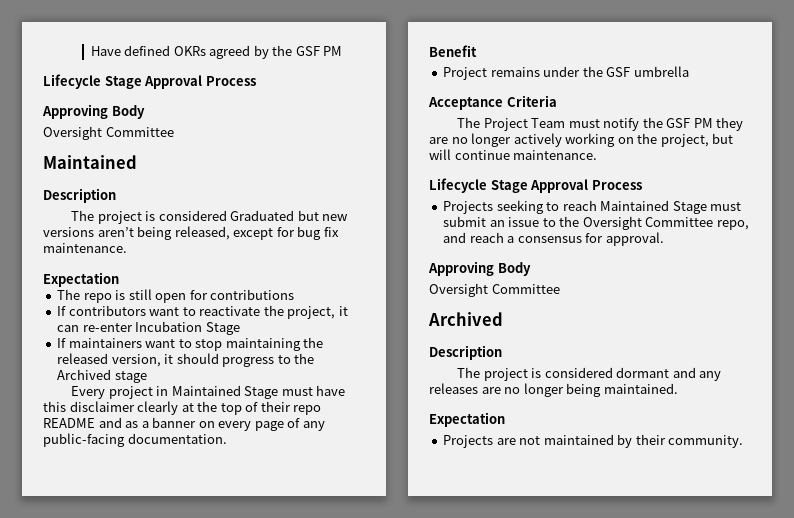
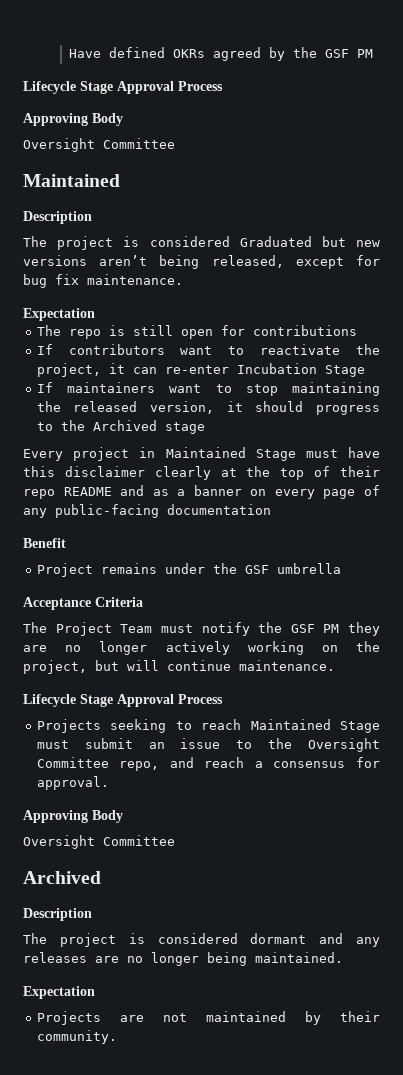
- Every project in Maintained Stage must have this disclaimer clearly at the top of their repo README and as a banner on every page of any public-facing documentation.
+ Every project in Maintained Stage must have this disclaimer clearly at the top of their repo README and as a banner on every page of any public-facing documentation

